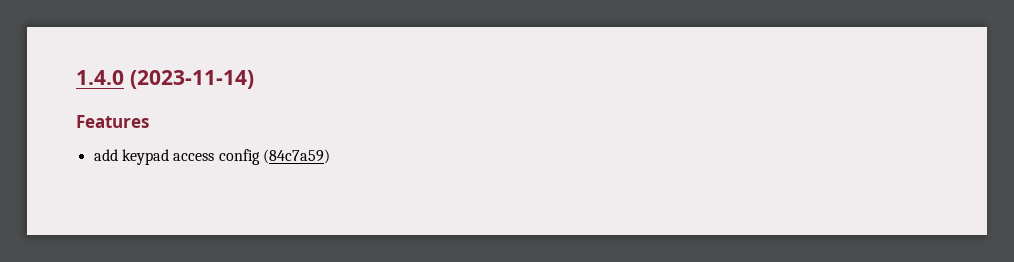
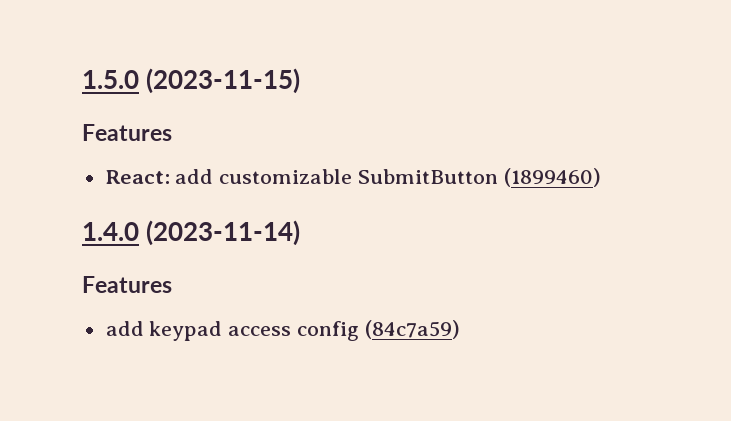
+ 1.5.0 (2023-11-15)
+ Features
+ React: add customizable SubmitButton (1899460)

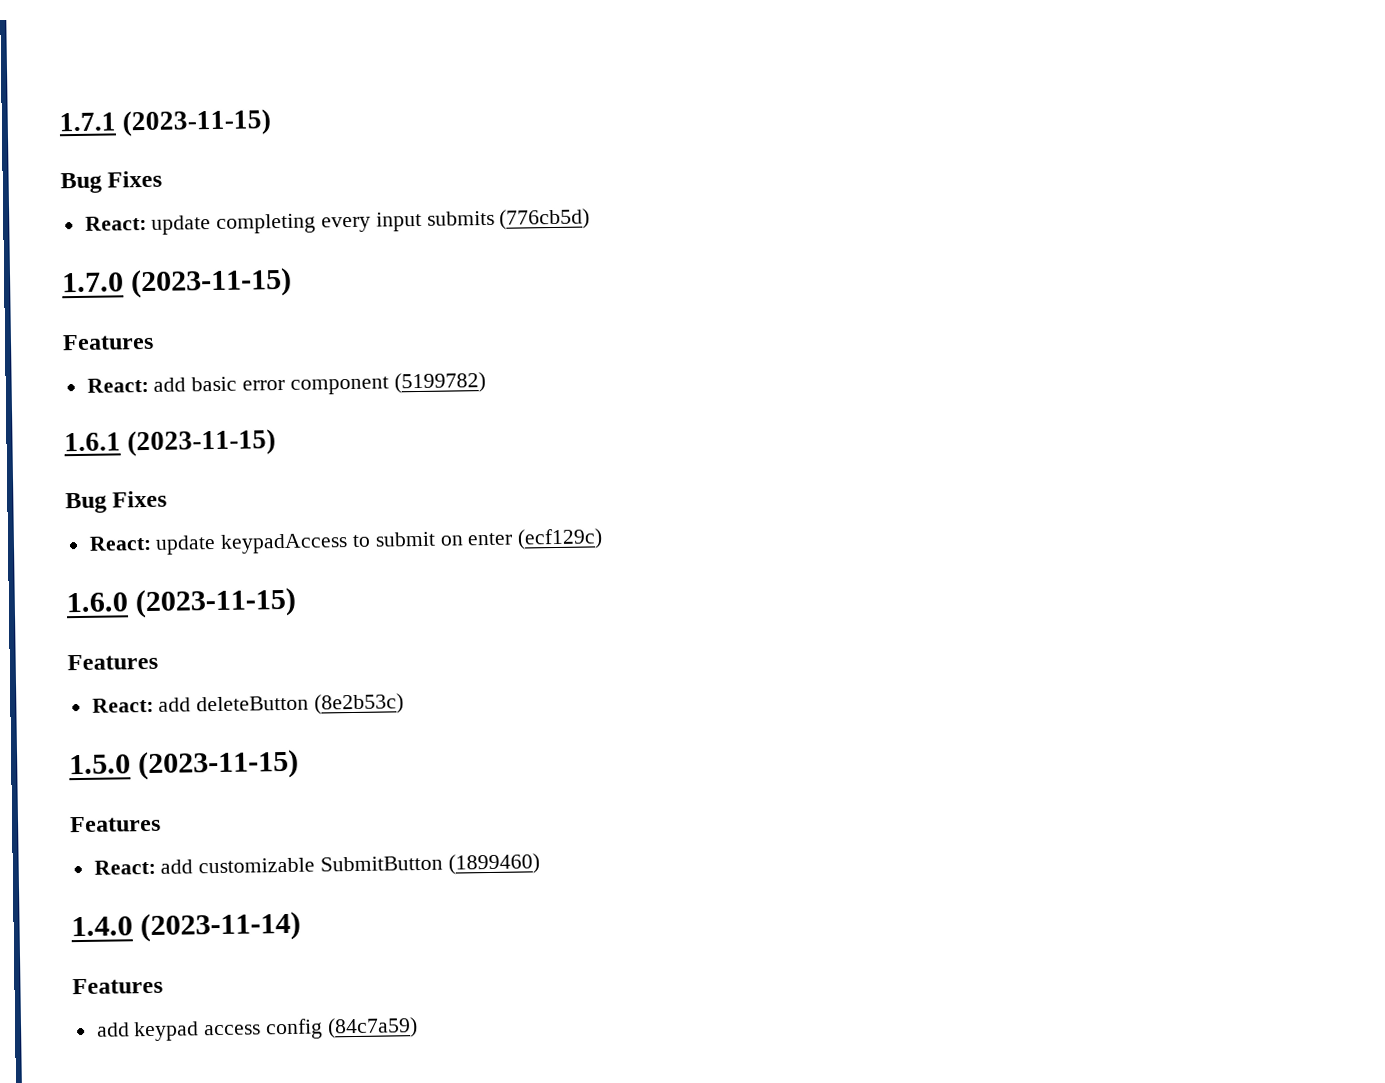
+ 1.7.1 (2023-11-15)
+ Bug Fixes
+ React: update completing every input submits (776cb5d)
+ 1.7.0 (2023-11-15)
+ Features
+ React: add basic error component (5199782)
+ 1.6.1 (2023-11-15)
+ Bug Fixes
+ React: update keypadAccess to submit on enter (ecf129c)
+ 1.6.0 (2023-11-15)
+ Features
+ React: add deleteButton (8e2b53c)

